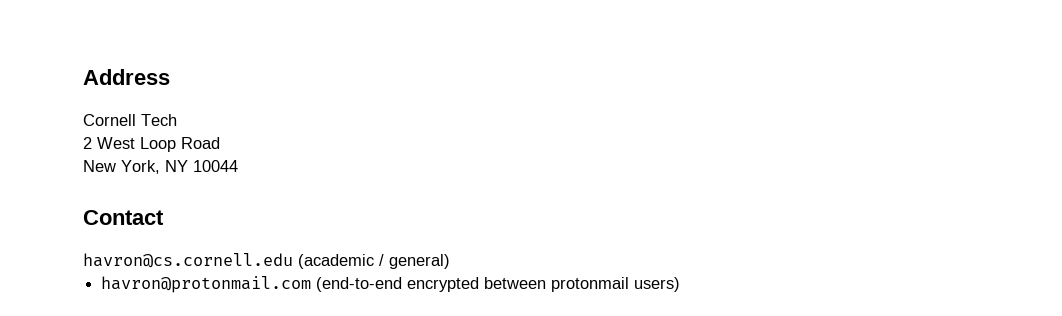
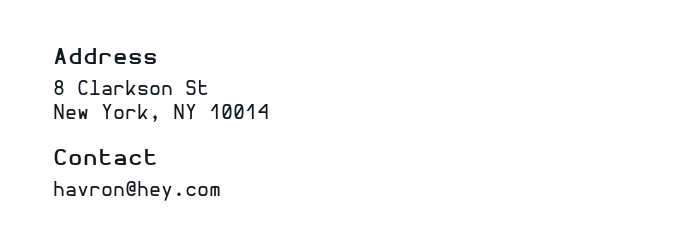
- Cornell Tech
- 2 West Loop Road
+ 8 Clarkson St
- New York, NY 10044
+ New York, NY 10014
- havron@cs.cornell.edu (academic / general)
- havron@protonmail.com (end-to-end encrypted between protonmail users)
+ havron@hey.com

